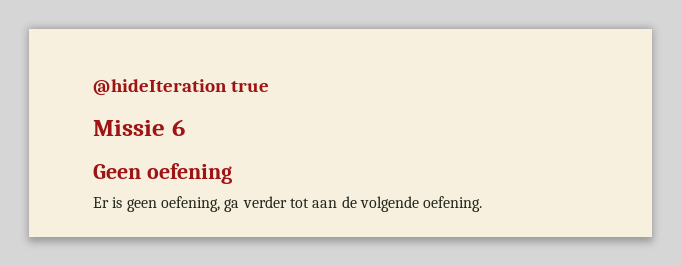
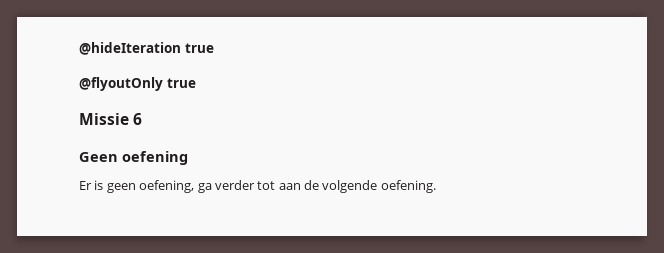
+ @flyoutOnly true

